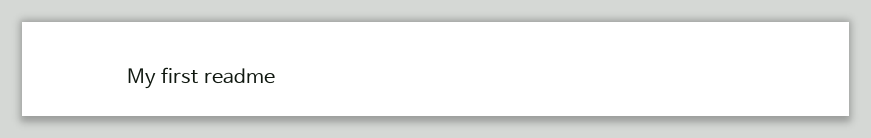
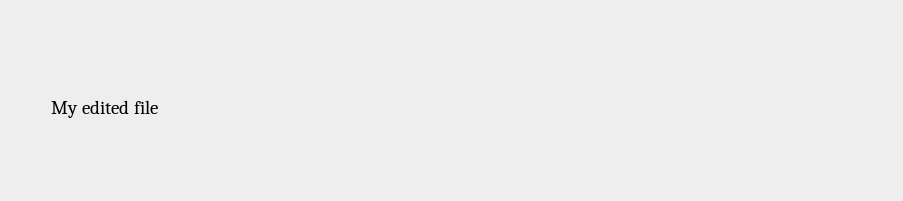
- My first readme
+ My edited file

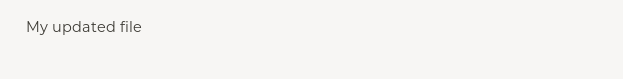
- My edited file
+ My updated file

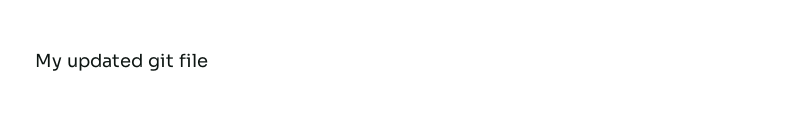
- My updated file
+ My updated git file

